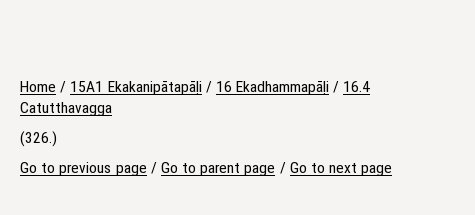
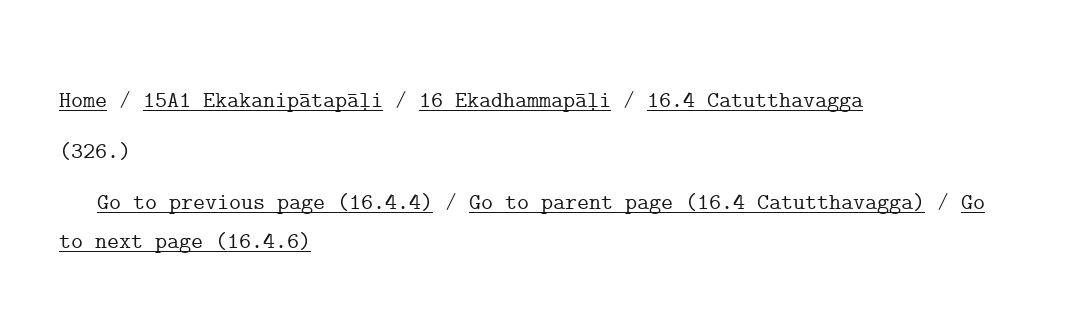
- Go to previous page / Go to parent page / Go to next page
+ Go to previous page (16.4.4) / Go to parent page (16.4 Catutthavagga) / Go to next page (16.4.6)

